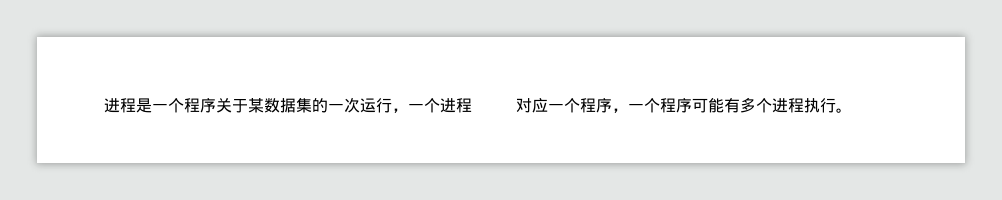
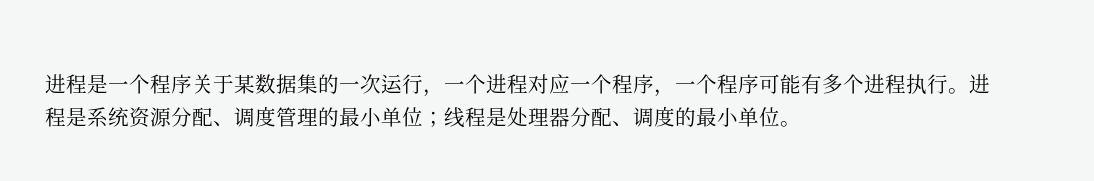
+ 进程是系统资源分配、调度管理的最小单位；线程是处理器分配、调度的最小单位。

